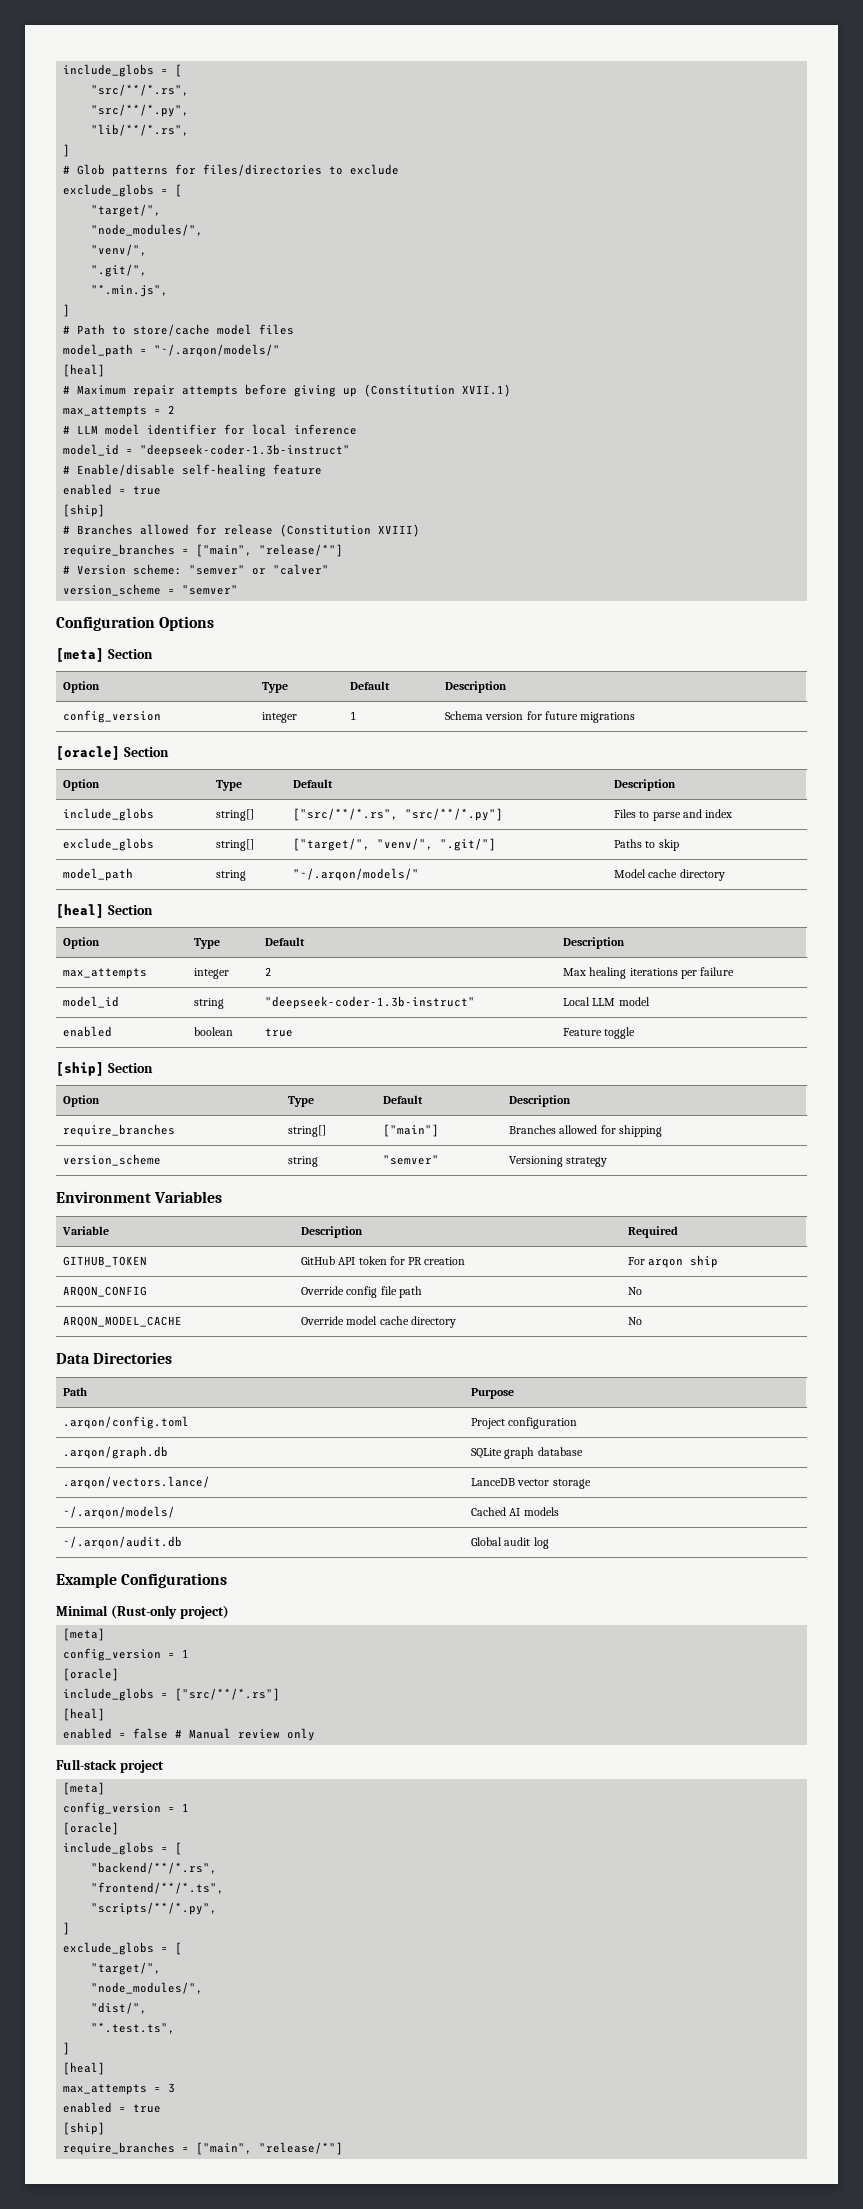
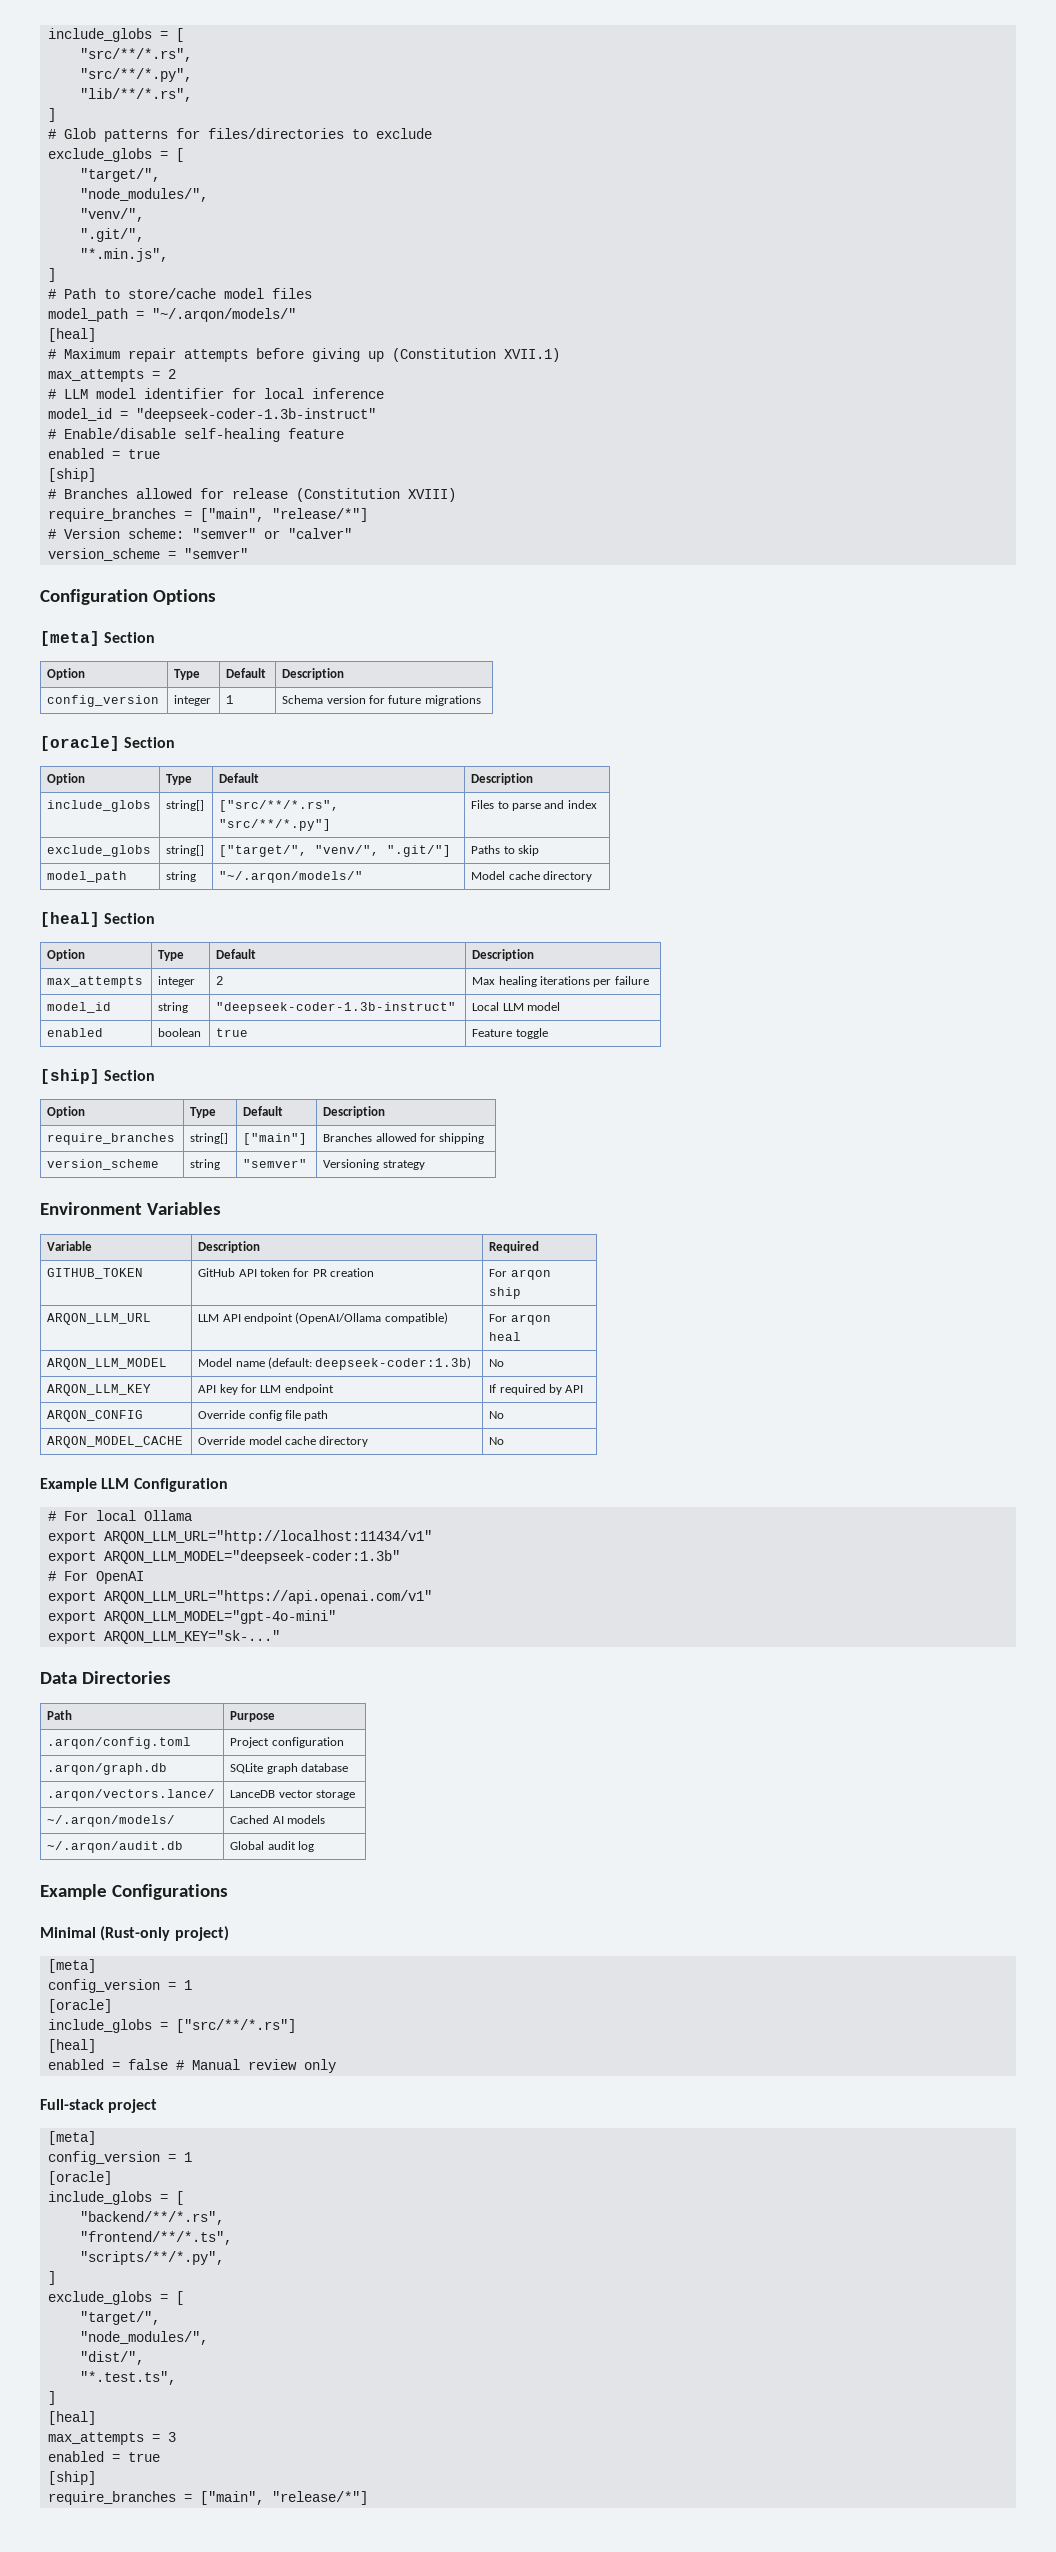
+ ARQON_LLM_URL | LLM API endpoint (OpenAI/Ollama compatible) | For arqon heal
+ ARQON_LLM_MODEL | Model name (default: deepseek-coder:1.3b) | No
+ ARQON_LLM_KEY | API key for LLM endpoint | If required by API
+ Example LLM Configuration
+ # For local Ollama
+ export ARQON_LLM_URL="http://localhost:11434/v1"
+ export ARQON_LLM_MODEL="deepseek-coder:1.3b"
+ # For OpenAI
+ export ARQON_LLM_URL="https://api.openai.com/v1"
+ export ARQON_LLM_MODEL="gpt-4o-mini"
+ export ARQON_LLM_KEY="sk-..."

